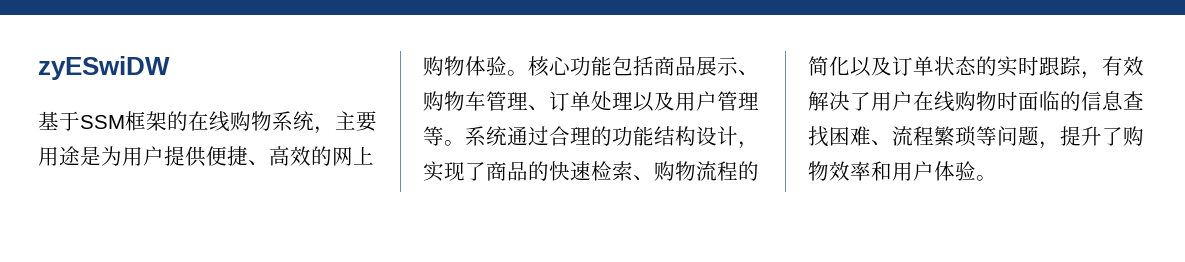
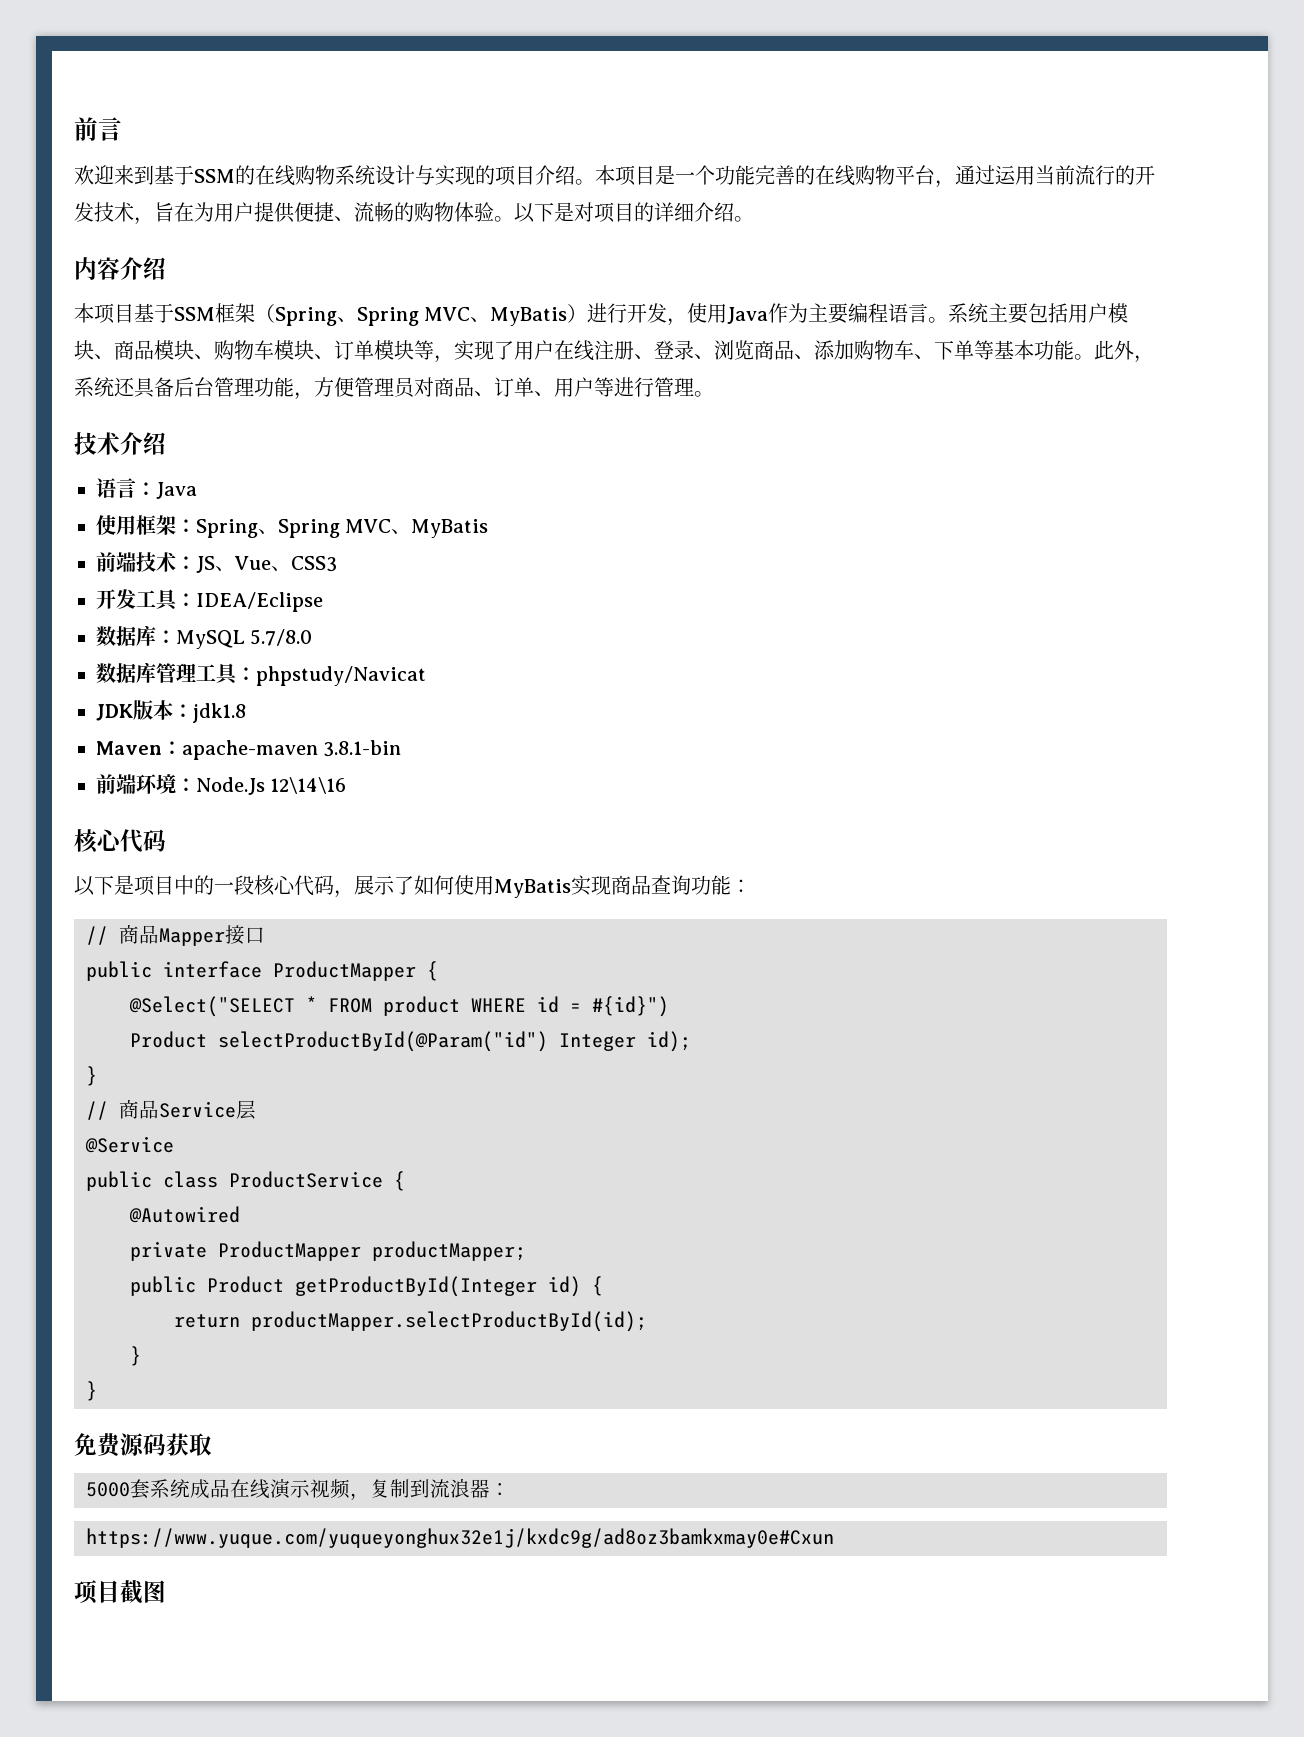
- zyESwiDW
- 基于SSM框架的在线购物系统，主要用途是为用户提供便捷、高效的网上购物体验。核心功能包括商品展示、购物车管理、订单处理以及用户管理等。系统通过合理的功能结构设计，实现了商品的快速检索、购物流程的简化以及订单状态的实时跟踪，有效解决了用户在线购物时面临的信息查找困难、流程繁琐等问题，提升了购物效率和用户体验。
+ 前言
+ 欢迎来到基于SSM的在线购物系统设计与实现的项目介绍。本项目是一个功能完善的在线购物平台，通过运用当前流行的开发技术，旨在为用户提供便捷、流畅的购物体验。以下是对项目的详细介绍。
+ 内容介绍
+ 本项目基于SSM框架（Spring、Spring MVC、MyBatis）进行开发，使用Java作为主要编程语言。系统主要包括用户模块、商品模块、购物车模块、订单模块等，实现了用户在线注册、登录、浏览商品、添加购物车、下单等基本功能。此外，系统还具备后台管理功能，方便管理员对商品、订单、用户等进行管理。
+ 技术介绍
+ 语言：Java
+ 使用框架：Spring、Spring MVC、MyBatis
+ 前端技术：JS、Vue、CSS3
+ 开发工具：IDEA/Eclipse
+ 数据库：MySQL 5.7/8.0
+ 数据库管理工具：phpstudy/Navicat
+ JDK版本：jdk1.8
+ Maven：apache-maven 3.8.1-bin
+ 前端环境：Node.Js 12\14\16
+ 核心代码
+ 以下是项目中的一段核心代码，展示了如何使用MyBatis实现商品查询功能：
+ // 商品Mapper接口
+ public interface ProductMapper {
+ @Select("SELECT * FROM product WHERE id = #{id}")
+ Product selectProductById(@Param("id") Integer id);
+ }
+ // 商品Service层
+ @Service
+ public class ProductService {
+ @Autowired
+ private ProductMapper productMapper;
+ public Product getProductById(Integer id) {
+ return productMapper.selectProductById(id);
+ }
+ }
+ 免费源码获取
+ 5000套系统成品在线演示视频，复制到流浪器：
+ https://www.yuque.com/yuqueyonghux32e1j/kxdc9g/ad8oz3bamkxmay0e#Cxun
+ 项目截图

